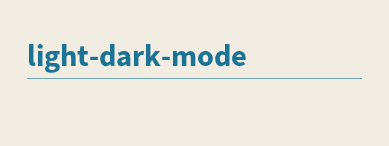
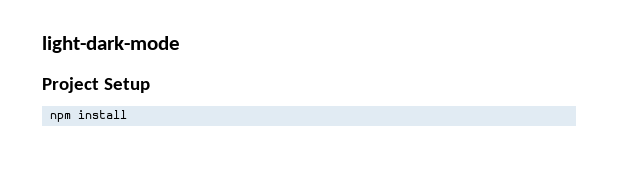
+ Project Setup
+ npm install

